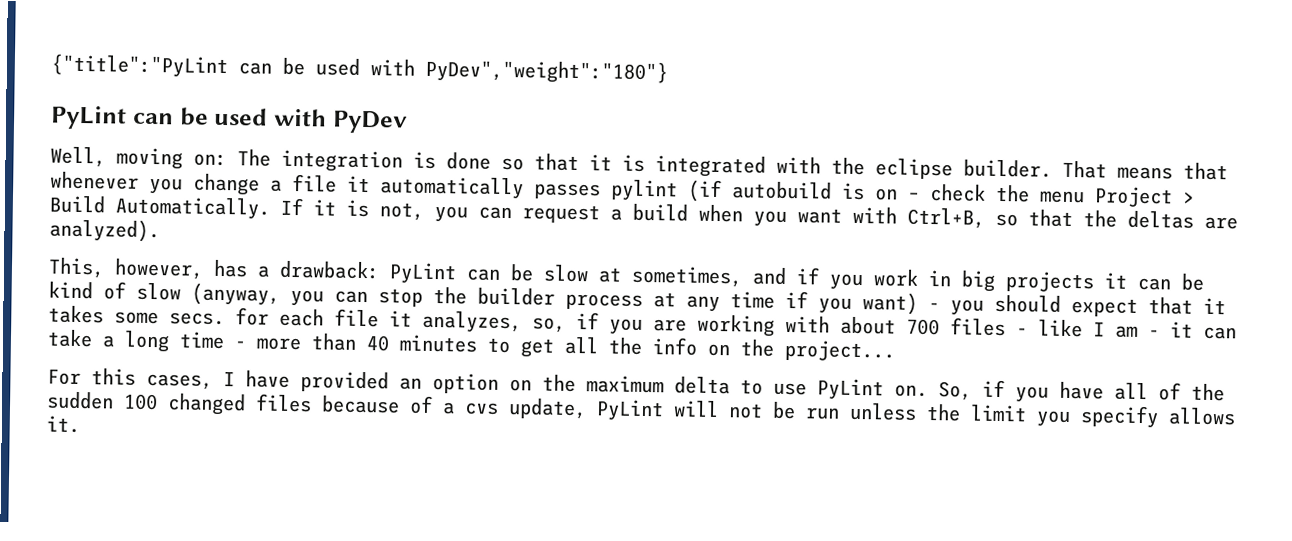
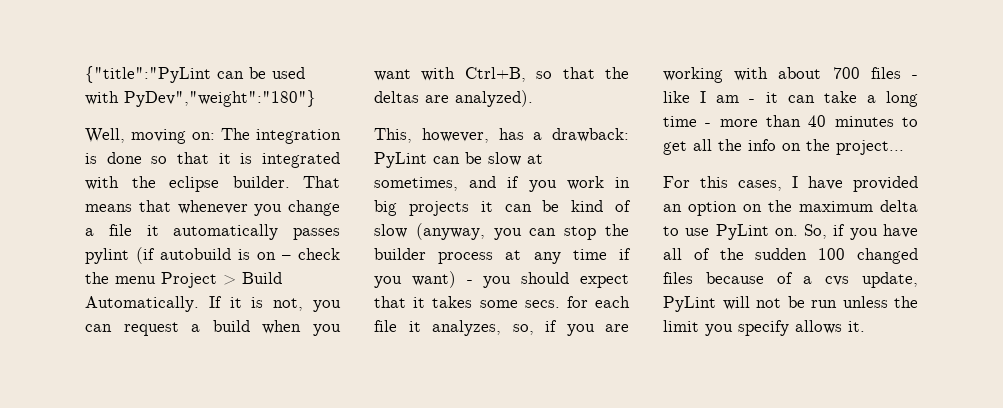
- PyLint can be used with PyDev

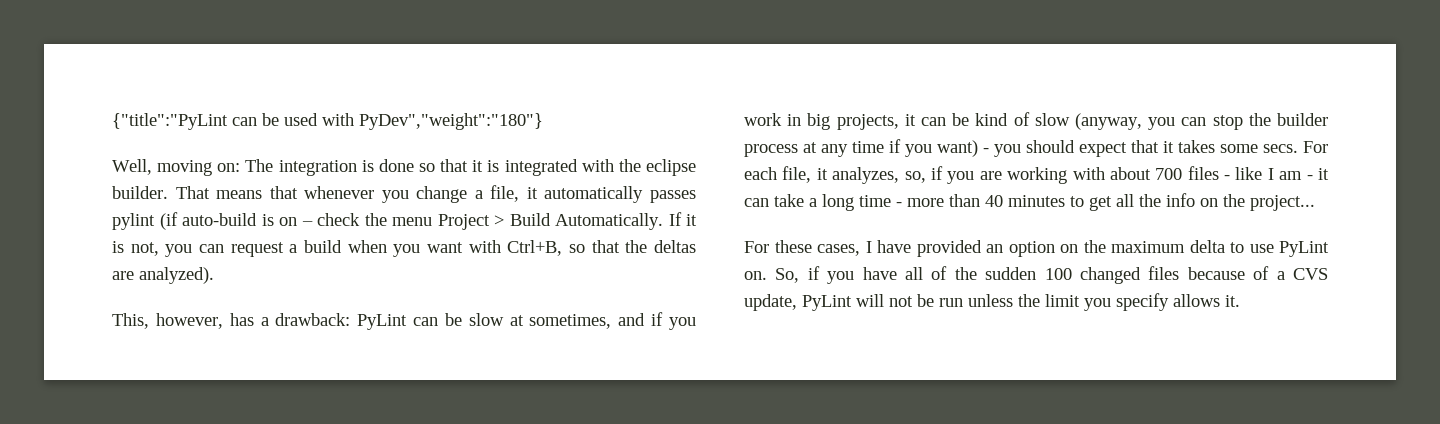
- That means that whenever you change a file it automatically passes pylint (if autobuild is on – check the menu Project > Build Automatically.
+ That means that whenever you change a file, it automatically passes pylint (if auto-build is on – check the menu Project > Build Automatically.
- PyLint can be slow at sometimes, and if you work in big projects it can be kind of slow (anyway, you can stop the builder process at any time if you want) - you should expect that it takes some secs. for each file it analyzes, so, if you are working with about 700 files - like I am - it can take a long time - more than 40 minutes to get all the info on the project...
+ PyLint can be slow at sometimes, and if you work in big projects, it can be kind of slow (anyway, you can stop the builder process at any time if you want) - you should expect that it takes some secs. For each file, it analyzes, so, if you are working with about 700 files - like I am - it can take a long time - more than 40 minutes to get all the info on the project...
- For this cases, I have provided an option on the maximum delta to use PyLint on.
+ For these cases, I have provided an option on the maximum delta to use PyLint on.
- So, if you have all of the sudden 100 changed files because of a cvs update, PyLint will not be run unless the limit you specify allows it.
+ So, if you have all of the sudden 100 changed files because of a CVS update, PyLint will not be run unless the limit you specify allows it.

